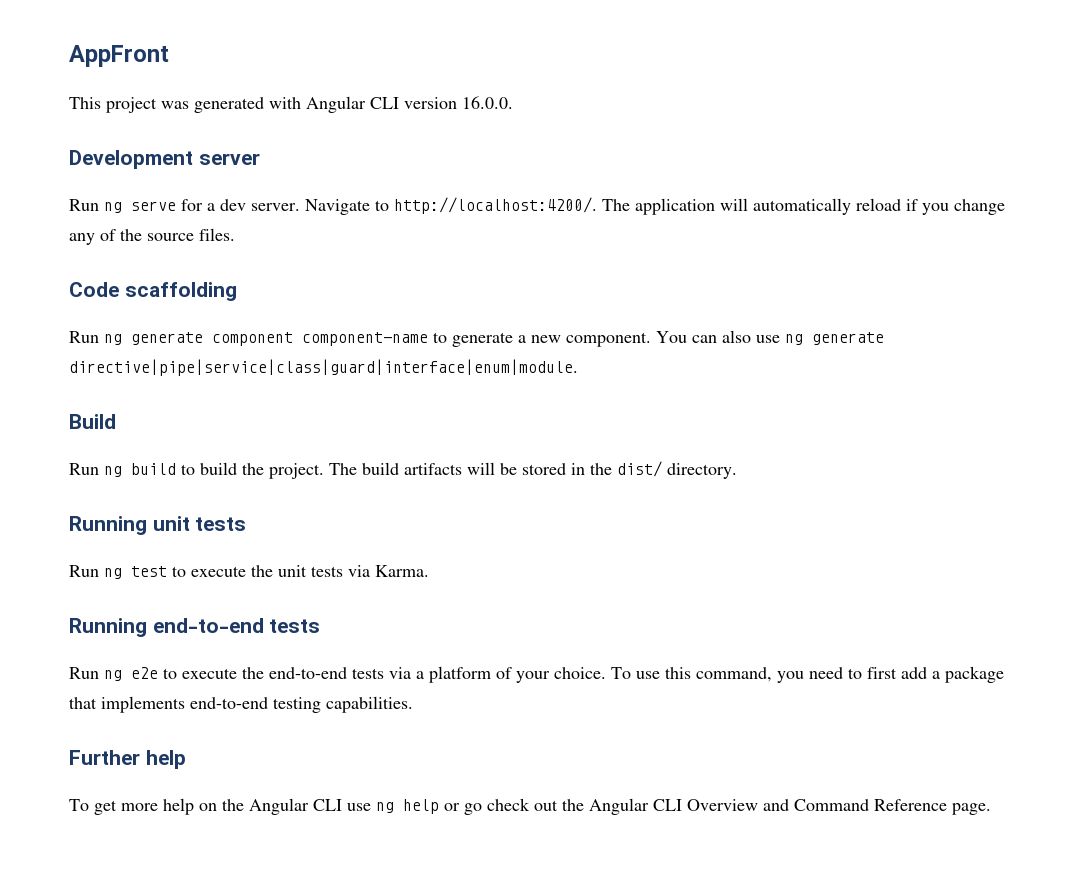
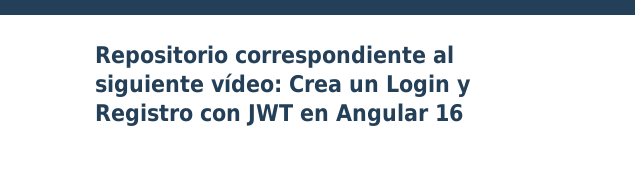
- AppFront
- This project was generated with Angular CLI version 16.0.0.
- Development server
- Run ng serve for a dev server. Navigate to http://localhost:4200/. The application will automatically reload if you change any of the source files.
- Code scaffolding
- Run ng generate component component-name to generate a new component. You can also use ng generate directive|pipe|service|class|guard|interface|enum|module.
- Build
- Run ng build to build the project. The build artifacts will be stored in the dist/ directory.
- Running unit tests
- Run ng test to execute the unit tests via Karma.
- Running end-to-end tests
- Run ng e2e to execute the end-to-end tests via a platform of your choice. To use this command, you need to first add a package that implements end-to-end testing capabilities.
- Further help
- To get more help on the Angular CLI use ng help or go check out the Angular CLI Overview and Command Reference page.
+ Repositorio correspondiente al siguiente vídeo: Crea un Login y Registro con JWT en Angular 16

